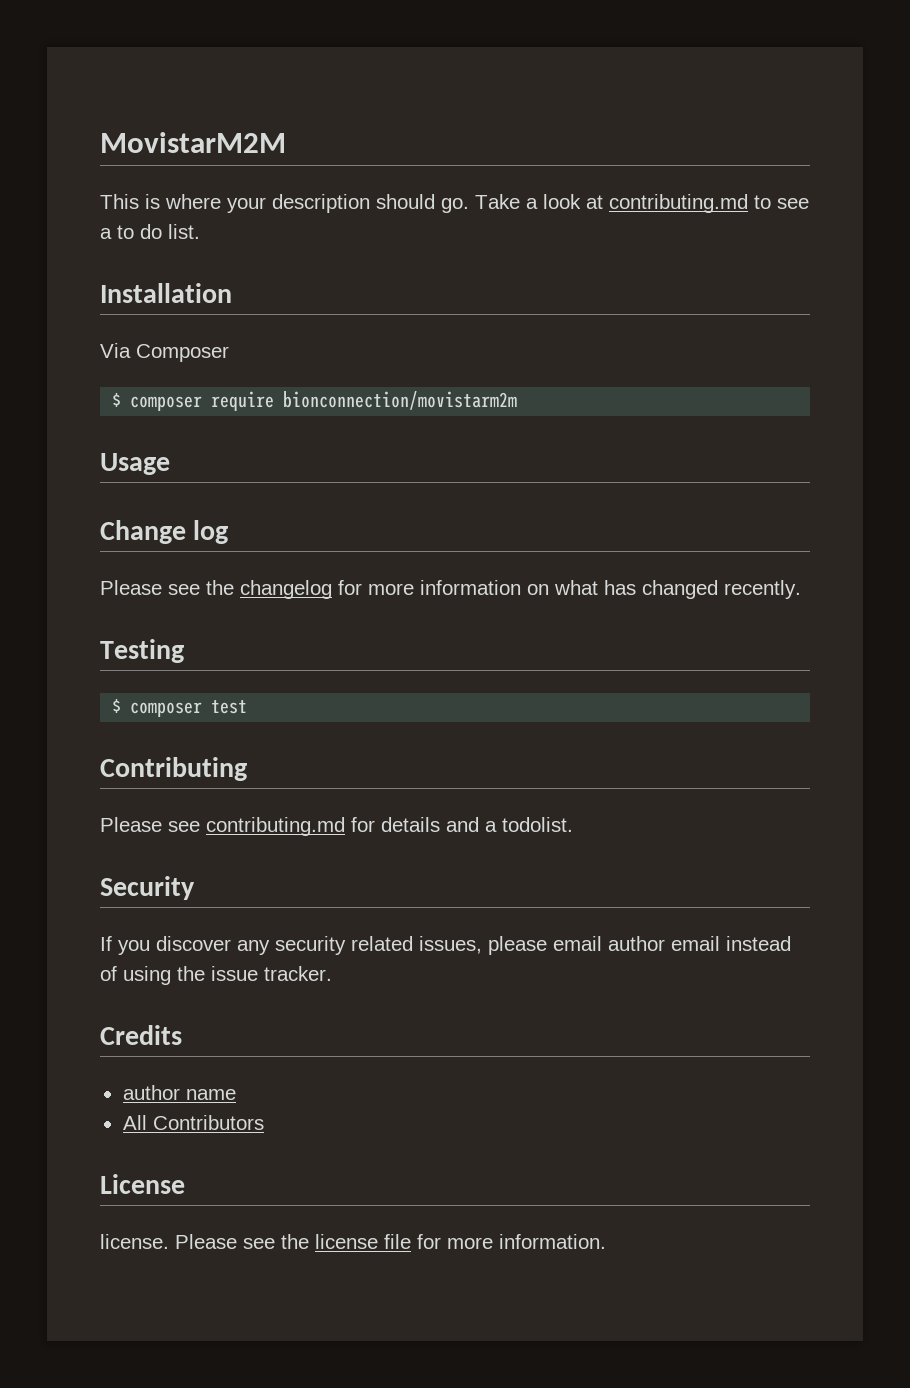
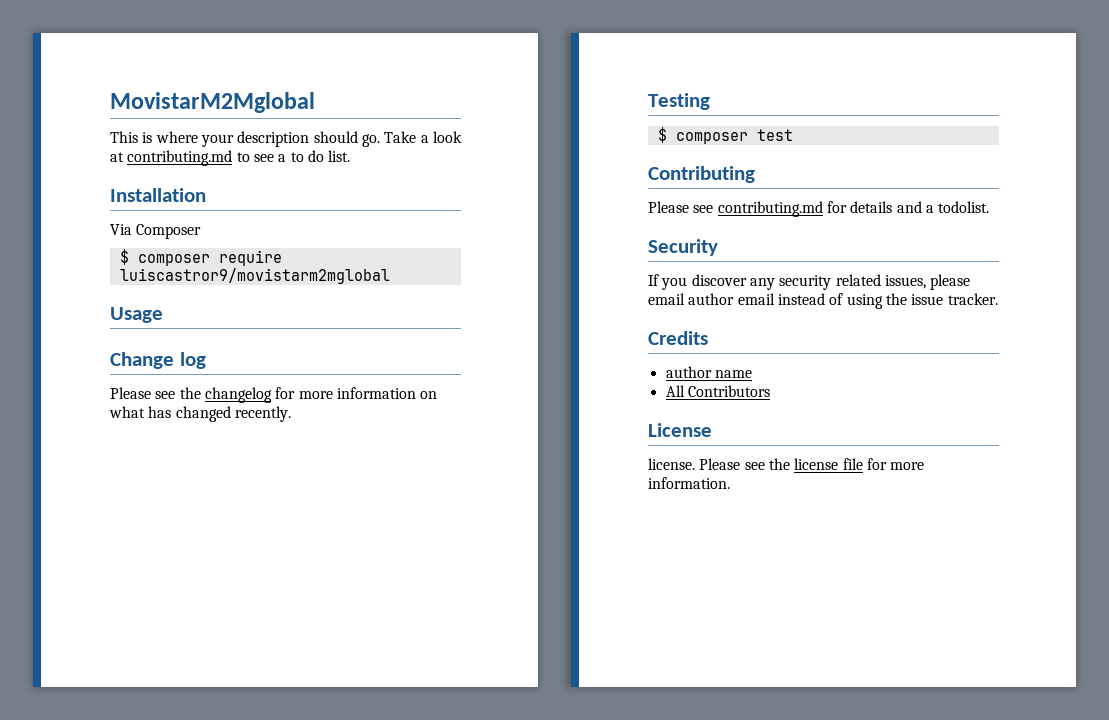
- MovistarM2M
+ MovistarM2Mglobal
- $ composer require bionconnection/movistarm2m
+ $ composer require luiscastror9/movistarm2mglobal

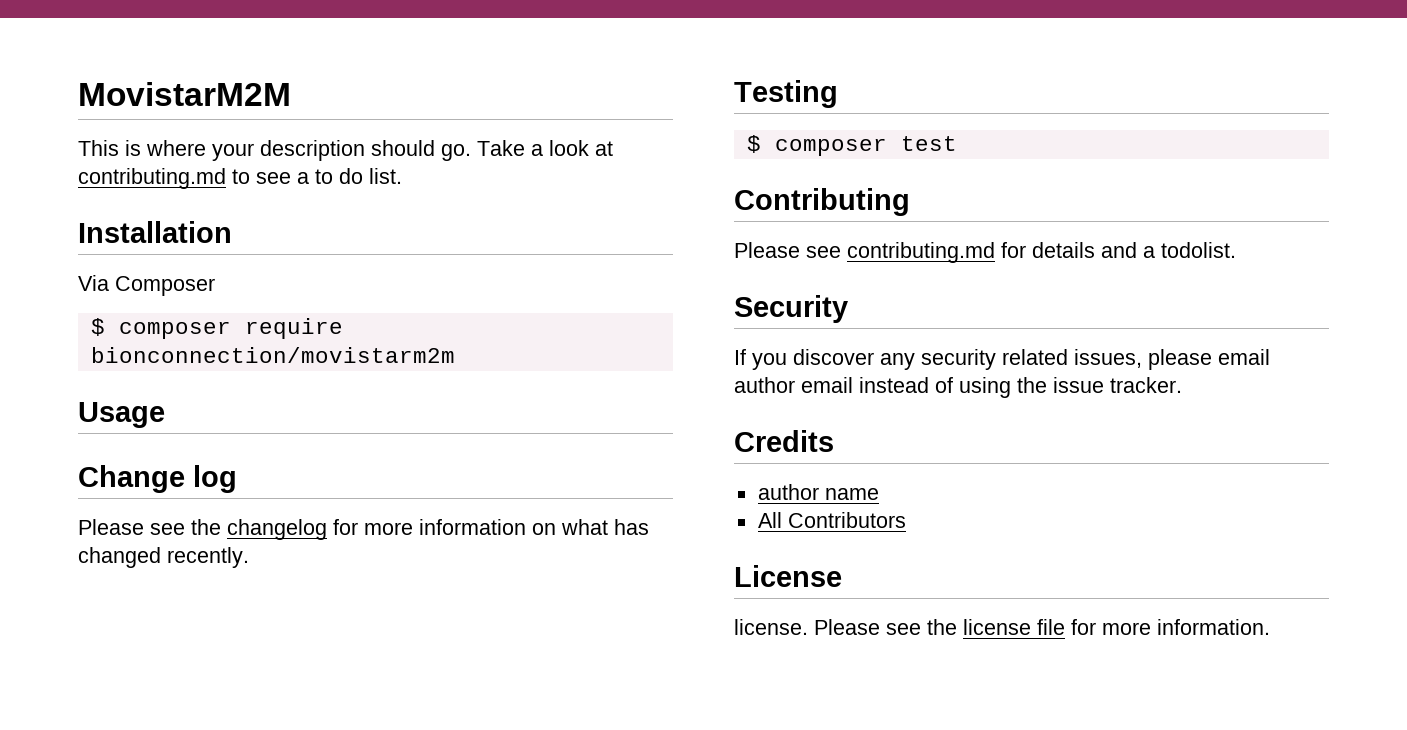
- MovistarM2Mglobal
+ MovistarM2M
- $ composer require luiscastror9/movistarm2mglobal
+ $ composer require bionconnection/movistarm2m

